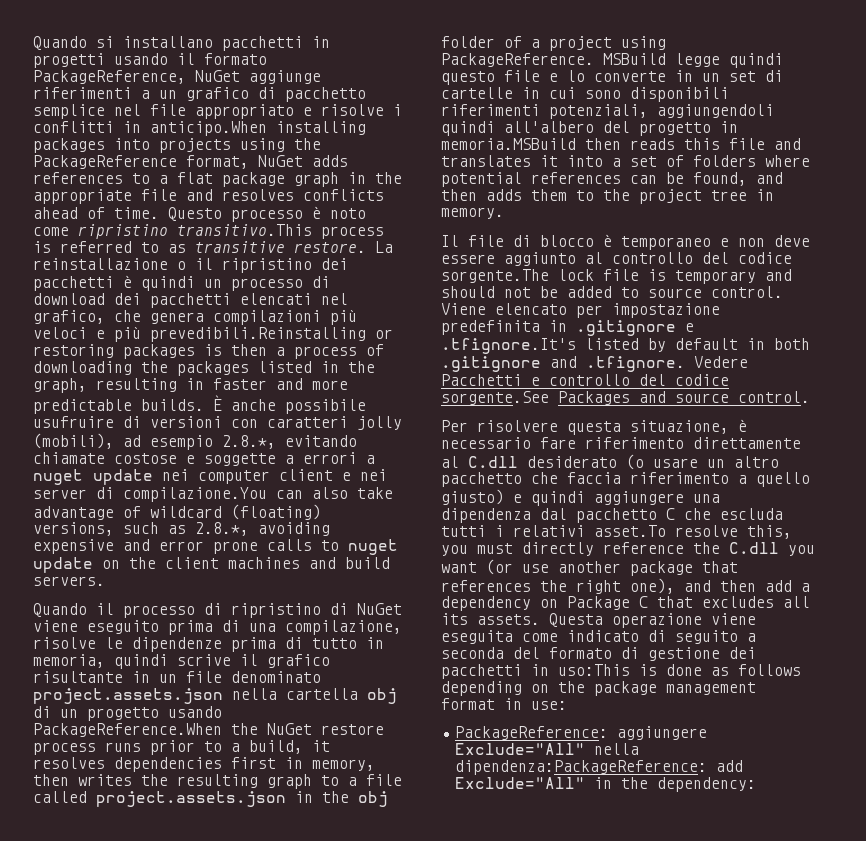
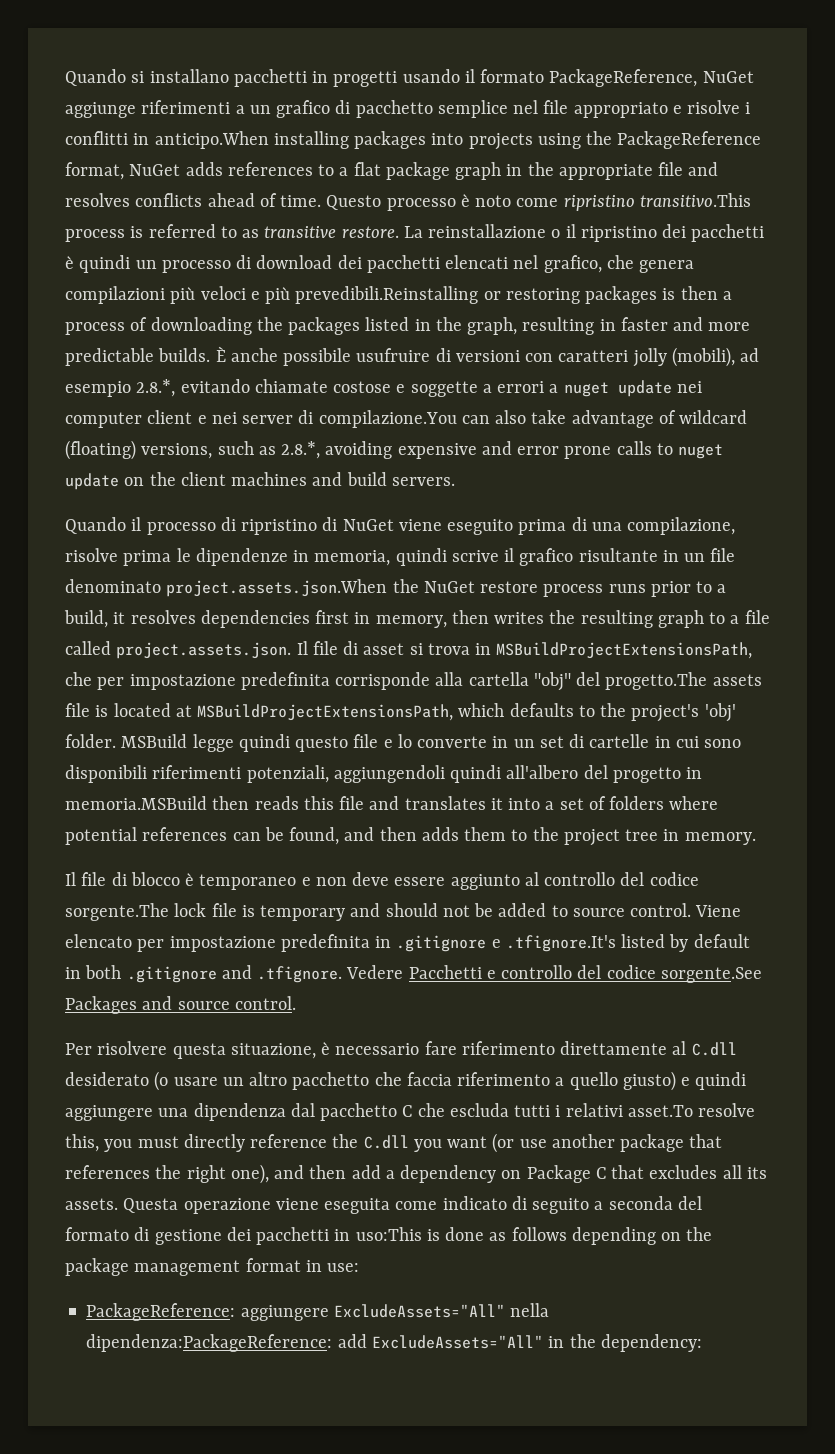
- Quando il processo di ripristino di NuGet viene eseguito prima di una compilazione, risolve le dipendenze prima di tutto in memoria, quindi scrive il grafico risultante in un file denominato project.assets.json nella cartella obj di un progetto usando PackageReference.When the NuGet restore process runs prior to a build, it resolves dependencies first in memory, then writes the resulting graph to a file called project.assets.json in the obj folder of a project using PackageReference.
+ Quando il processo di ripristino di NuGet viene eseguito prima di una compilazione, risolve prima le dipendenze in memoria, quindi scrive il grafico risultante in un file denominato project.assets.json.When the NuGet restore process runs prior to a build, it resolves dependencies first in memory, then writes the resulting graph to a file called project.assets.json. Il file di asset si trova in MSBuildProjectExtensionsPath, che per impostazione predefinita corrisponde alla cartella "obj" del progetto.The assets file is located at MSBuildProjectExtensionsPath, which defaults to the project's 'obj' folder.
- PackageReference: aggiungere Exclude="All" nella dipendenza:PackageReference: add Exclude="All" in the dependency:
+ PackageReference: aggiungere ExcludeAssets="All" nella dipendenza:PackageReference: add ExcludeAssets="All" in the dependency:

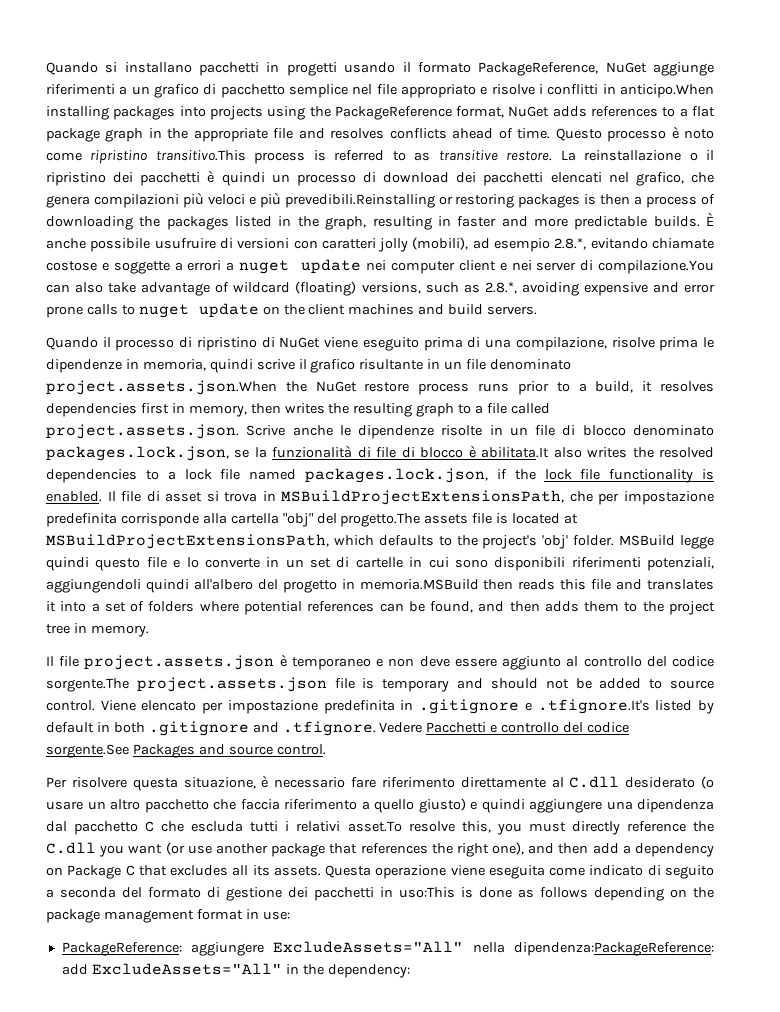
- Quando il processo di ripristino di NuGet viene eseguito prima di una compilazione, risolve prima le dipendenze in memoria, quindi scrive il grafico risultante in un file denominato project.assets.json.When the NuGet restore process runs prior to a build, it resolves dependencies first in memory, then writes the resulting graph to a file called project.assets.json. Il file di asset si trova in MSBuildProjectExtensionsPath, che per impostazione predefinita corrisponde alla cartella "obj" del progetto.The assets file is located at MSBuildProjectExtensionsPath, which defaults to the project's 'obj' folder.
+ Quando il processo di ripristino di NuGet viene eseguito prima di una compilazione, risolve prima le dipendenze in memoria, quindi scrive il grafico risultante in un file denominato project.assets.json.When the NuGet restore process runs prior to a build, it resolves dependencies first in memory, then writes the resulting graph to a file called project.assets.json. Scrive anche le dipendenze risolte in un file di blocco denominato packages.lock.json, se la funzionalità di file di blocco è abilitata.It also writes the resolved dependencies to a lock file named packages.lock.json, if the lock file functionality is enabled. Il file di asset si trova in MSBuildProjectExtensionsPath, che per impostazione predefinita corrisponde alla cartella "obj" del progetto.The assets file is located at MSBuildProjectExtensionsPath, which defaults to the project's 'obj' folder.
- Il file di blocco è temporaneo e non deve essere aggiunto al controllo del codice sorgente.The lock file is temporary and should not be added to source control.
+ Il file project.assets.json è temporaneo e non deve essere aggiunto al controllo del codice sorgente.The project.assets.json file is temporary and should not be added to source control.

